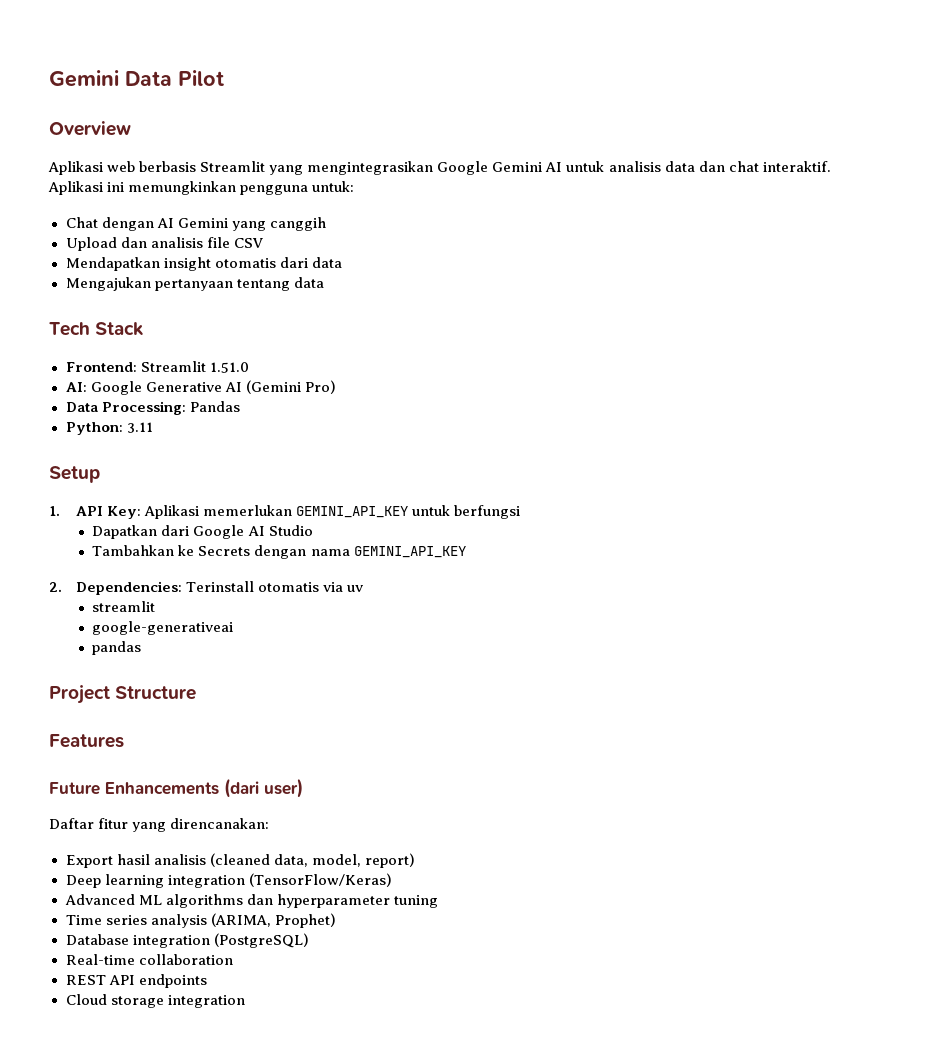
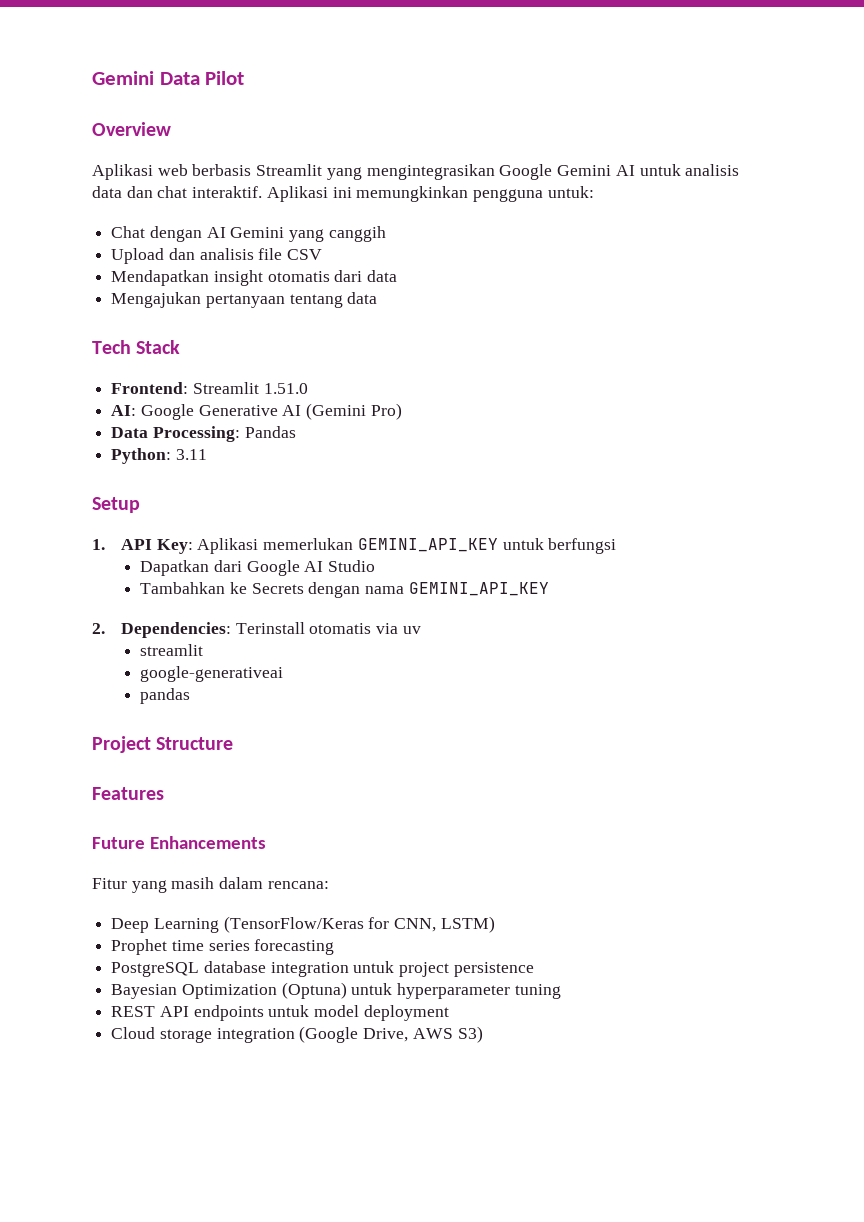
- Future Enhancements (dari user)
- Daftar fitur yang direncanakan:
- Export hasil analisis (cleaned data, model, report)
- Deep learning integration (TensorFlow/Keras)
- Advanced ML algorithms dan hyperparameter tuning
- Time series analysis (ARIMA, Prophet)
- Database integration (PostgreSQL)
- Real-time collaboration
+ Future Enhancements
+ Fitur yang masih dalam rencana:
+ Deep Learning (TensorFlow/Keras for CNN, LSTM)
+ Prophet time series forecasting
+ PostgreSQL database integration untuk project persistence
+ Bayesian Optimization (Optuna) untuk hyperparameter tuning
- REST API endpoints
+ REST API endpoints untuk model deployment
- Cloud storage integration
+ Cloud storage integration (Google Drive, AWS S3)

